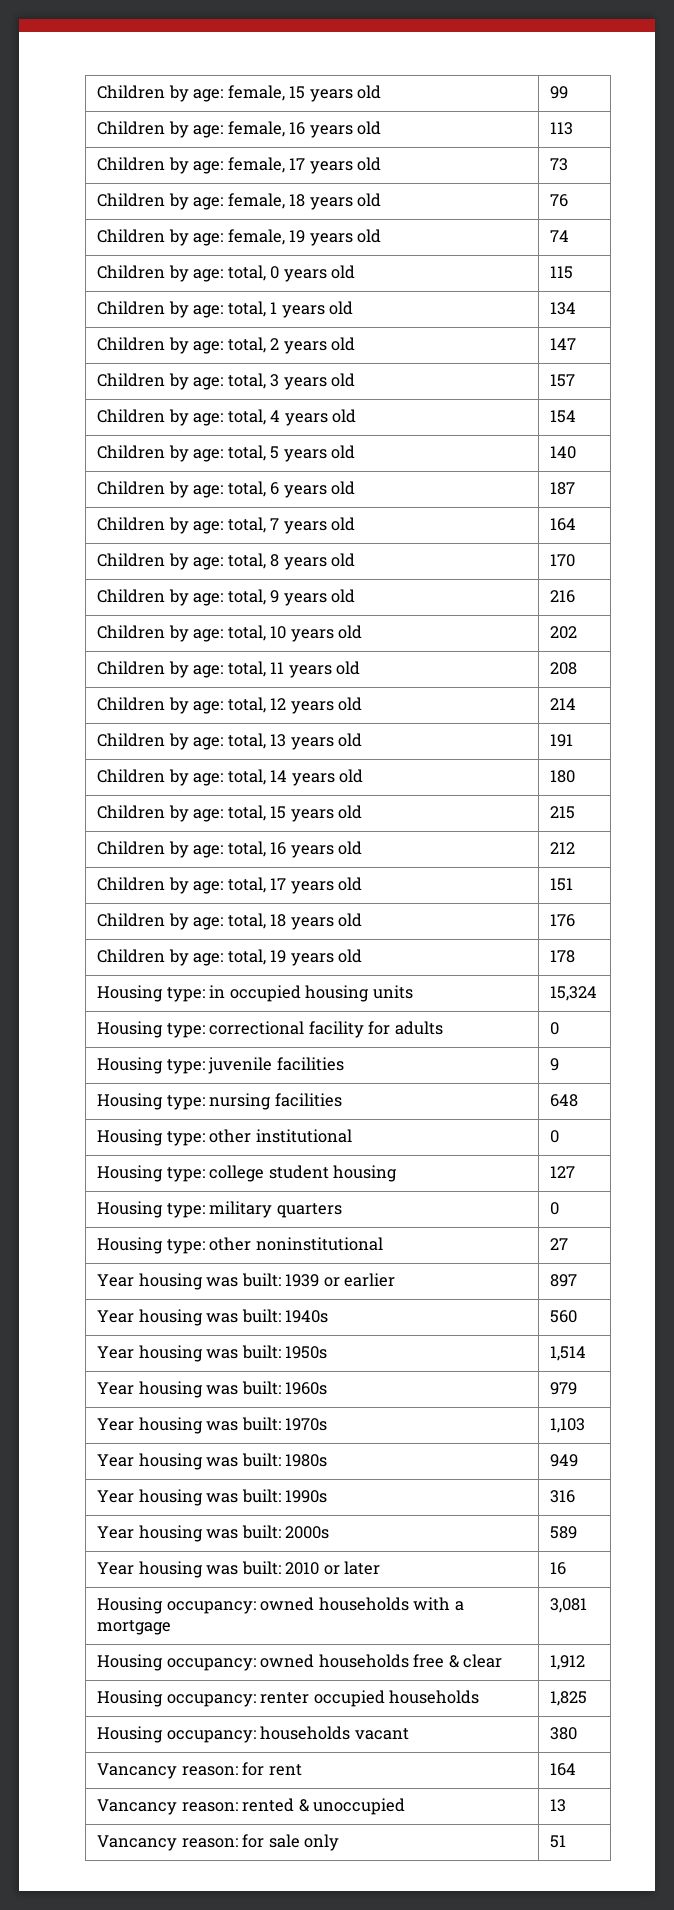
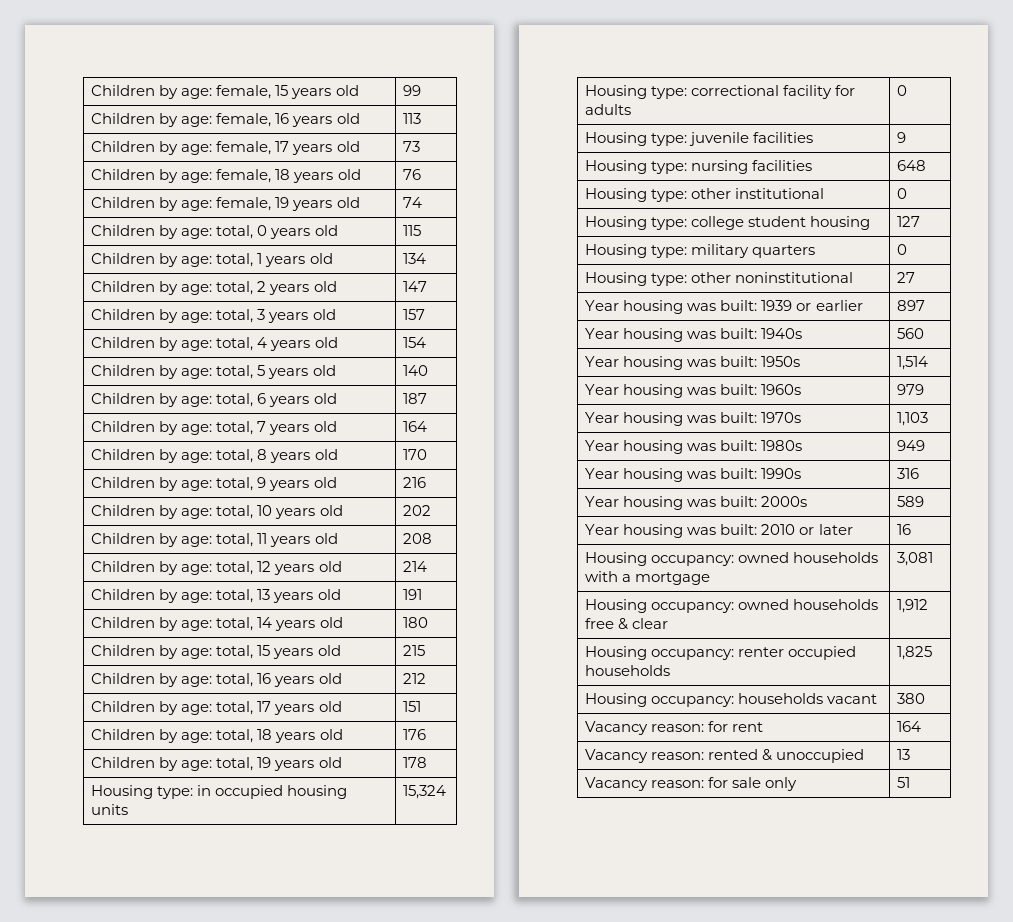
- Vancancy reason: for rent | 164
+ Vacancy reason: for rent | 164
- Vancancy reason: rented & unoccupied | 13
+ Vacancy reason: rented & unoccupied | 13
- Vancancy reason: for sale only | 51
+ Vacancy reason: for sale only | 51

